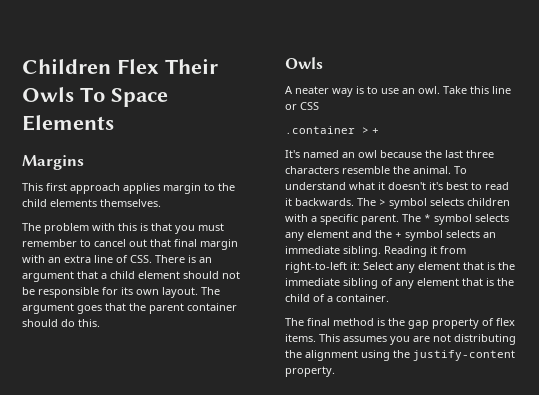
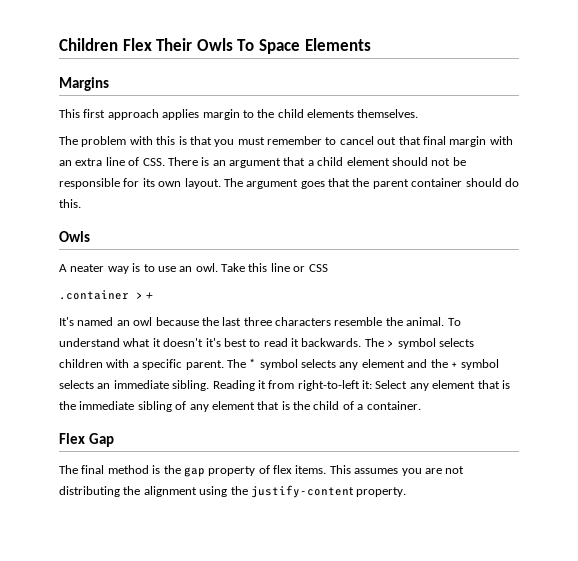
+ Flex Gap

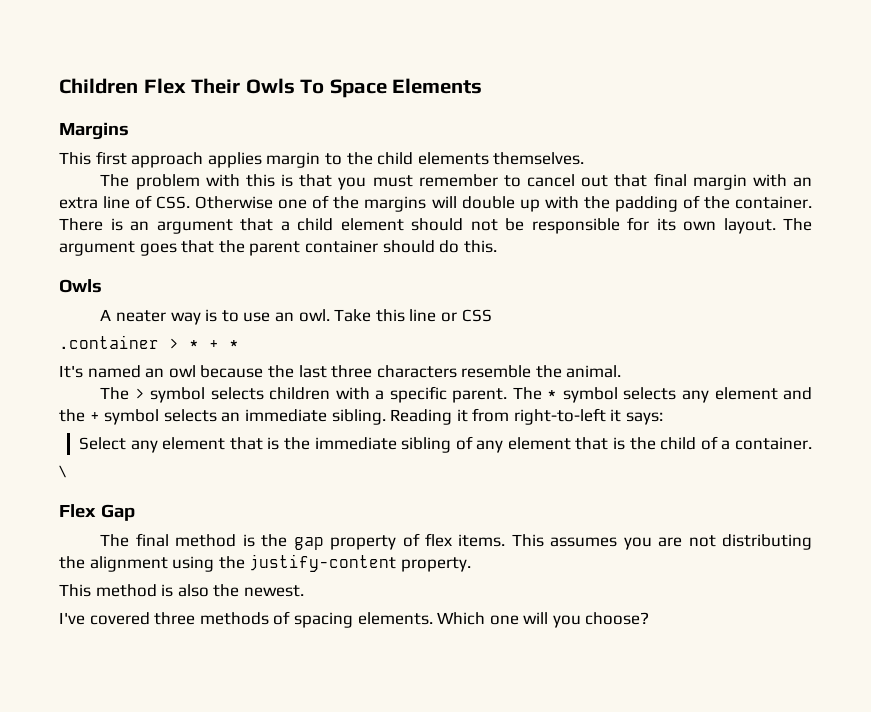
- The problem with this is that you must remember to cancel out that final margin with an extra line of CSS. There is an argument that a child element should not be responsible for its own layout.
+ The problem with this is that you must remember to cancel out that final margin with an extra line of CSS. Otherwise one of the margins will double up with the padding of the container. There is an argument that a child element should not be responsible for its own layout.
- .container > +
+ .container > * + *
- It's named an owl because the last three characters resemble the animal. To understand what it doesn't it's best to read it backwards. The > symbol selects children with a specific parent.
+ It's named an owl because the last three characters resemble the animal.
+ The > symbol selects children with a specific parent.
- Reading it from right-to-left it: Select any element that is the immediate sibling of any element that is the child of a container.
+ Reading it from right-to-left it says:
+ Select any element that is the immediate sibling of any element that is the child of a container.
+ \
+ This method is also the newest.
+ I've covered three methods of spacing elements. Which one will you choose?

